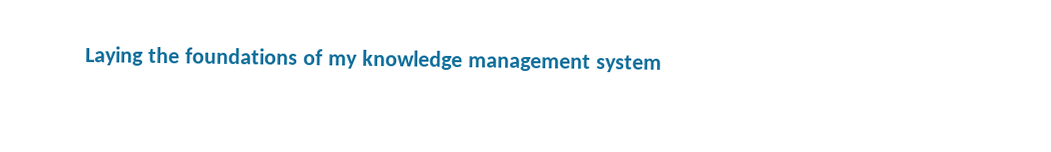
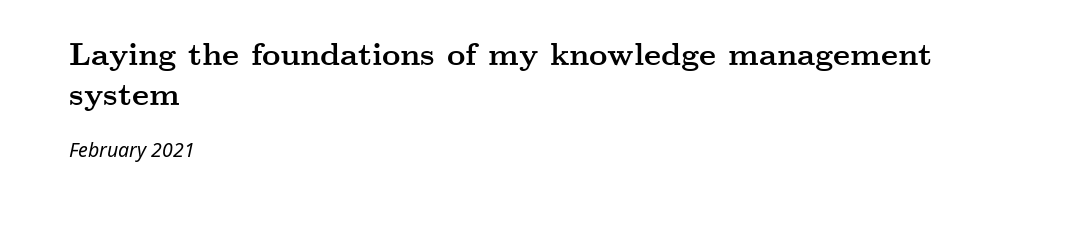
+ February 2021

